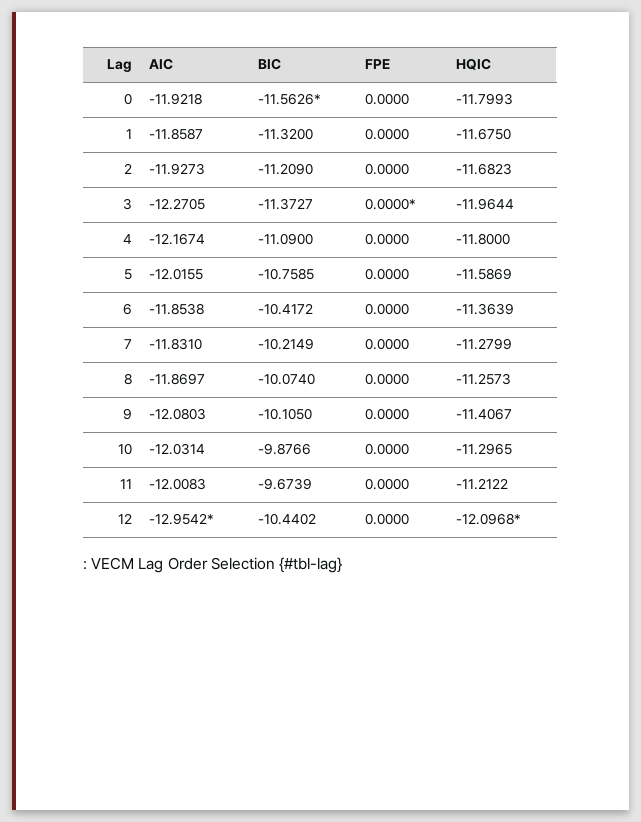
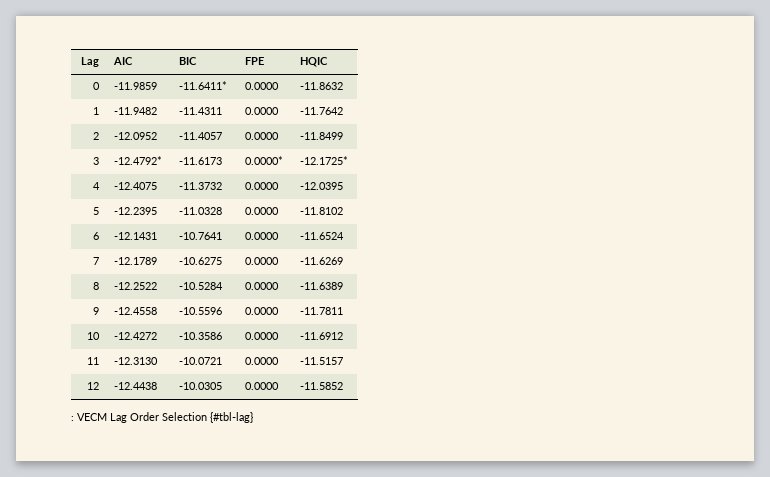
- 0 | -11.9218 | -11.5626* | 0.0000 | -11.7993
+ 0 | -11.9859 | -11.6411* | 0.0000 | -11.8632
- 1 | -11.8587 | -11.3200 | 0.0000 | -11.6750
+ 1 | -11.9482 | -11.4311 | 0.0000 | -11.7642
- 2 | -11.9273 | -11.2090 | 0.0000 | -11.6823
+ 2 | -12.0952 | -11.4057 | 0.0000 | -11.8499
- 3 | -12.2705 | -11.3727 | 0.0000* | -11.9644
+ 3 | -12.4792* | -11.6173 | 0.0000* | -12.1725*
- 4 | -12.1674 | -11.0900 | 0.0000 | -11.8000
+ 4 | -12.4075 | -11.3732 | 0.0000 | -12.0395
- 5 | -12.0155 | -10.7585 | 0.0000 | -11.5869
+ 5 | -12.2395 | -11.0328 | 0.0000 | -11.8102
- 6 | -11.8538 | -10.4172 | 0.0000 | -11.3639
+ 6 | -12.1431 | -10.7641 | 0.0000 | -11.6524
- 7 | -11.8310 | -10.2149 | 0.0000 | -11.2799
+ 7 | -12.1789 | -10.6275 | 0.0000 | -11.6269
- 8 | -11.8697 | -10.0740 | 0.0000 | -11.2573
+ 8 | -12.2522 | -10.5284 | 0.0000 | -11.6389
- 9 | -12.0803 | -10.1050 | 0.0000 | -11.4067
+ 9 | -12.4558 | -10.5596 | 0.0000 | -11.7811
- 10 | -12.0314 | -9.8766 | 0.0000 | -11.2965
+ 10 | -12.4272 | -10.3586 | 0.0000 | -11.6912
- 11 | -12.0083 | -9.6739 | 0.0000 | -11.2122
+ 11 | -12.3130 | -10.0721 | 0.0000 | -11.5157
- 12 | -12.9542* | -10.4402 | 0.0000 | -12.0968*
+ 12 | -12.4438 | -10.0305 | 0.0000 | -11.5852

